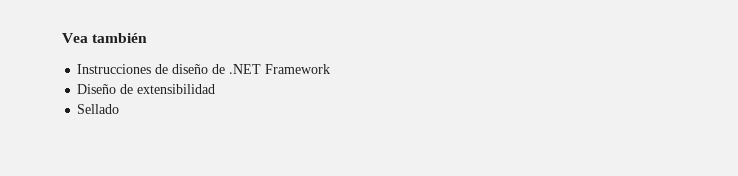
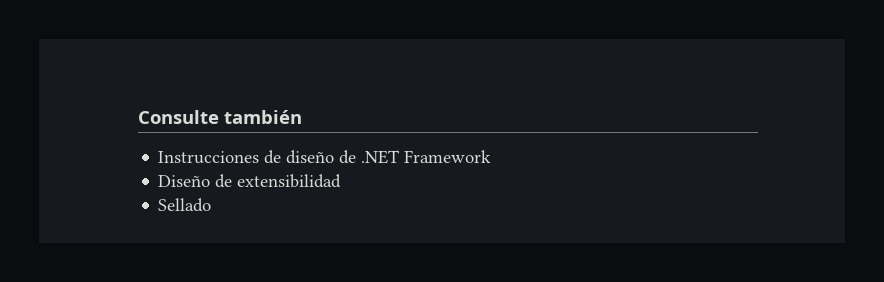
- Vea también
+ Consulte también

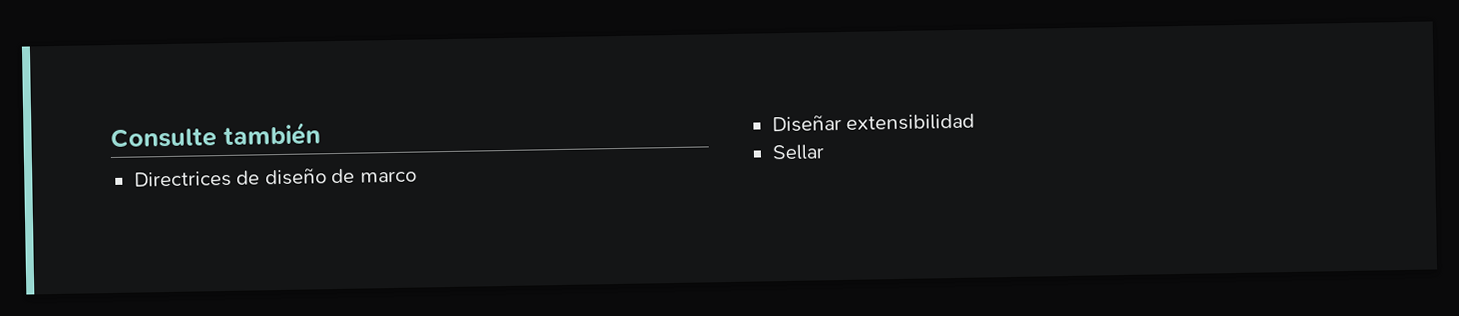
- Instrucciones de diseño de .NET Framework
- Diseño de extensibilidad
+ Directrices de diseño de marco
+ Diseñar extensibilidad
- Sellado
+ Sellar

